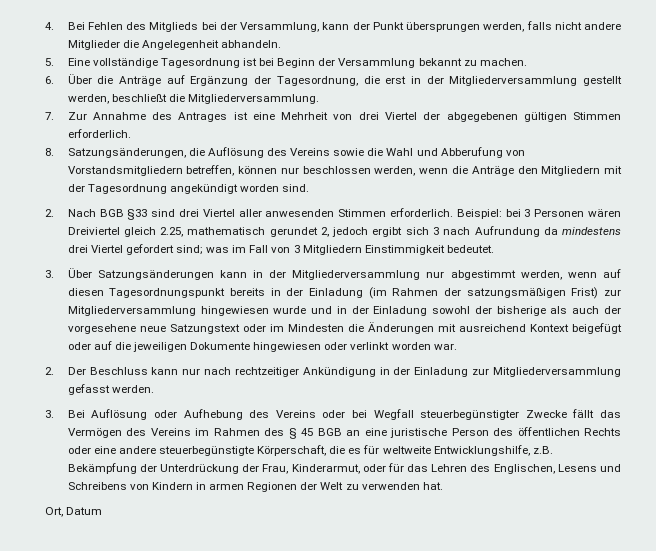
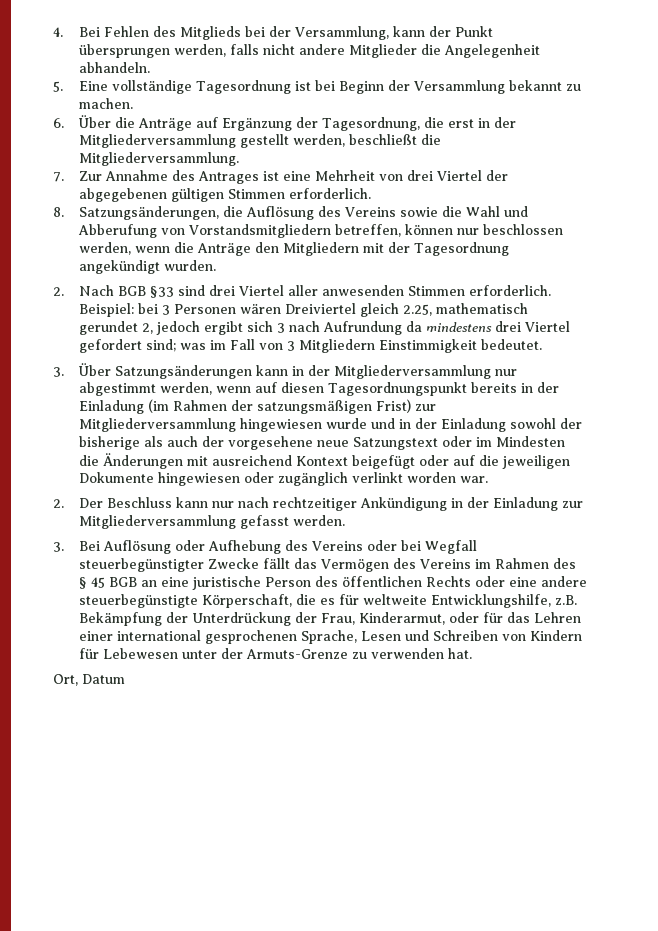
- 8. Satzungsänderungen, die Auflösung des Vereins sowie die Wahl und Abberufung von Vorstandsmitgliedern betreffen, können nur beschlossen werden, wenn die Anträge den Mitgliedern mit der Tagesordnung angekündigt worden sind.
+ 8. Satzungsänderungen, die Auflösung des Vereins sowie die Wahl und Abberufung von Vorstandsmitgliedern betreffen, können nur beschlossen werden, wenn die Anträge den Mitgliedern mit der Tagesordnung angekündigt wurden.
- 3. Über Satzungsänderungen kann in der Mitgliederversammlung nur abgestimmt werden, wenn auf diesen Tagesordnungspunkt bereits in der Einladung (im Rahmen der satzungsmäßigen Frist) zur Mitgliederversammlung hingewiesen wurde und in der Einladung sowohl der bisherige als auch der vorgesehene neue Satzungstext oder im Mindesten die Änderungen mit ausreichend Kontext beigefügt oder auf die jeweiligen Dokumente hingewiesen oder verlinkt worden war.
+ 3. Über Satzungsänderungen kann in der Mitgliederversammlung nur abgestimmt werden, wenn auf diesen Tagesordnungspunkt bereits in der Einladung (im Rahmen der satzungsmäßigen Frist) zur Mitgliederversammlung hingewiesen wurde und in der Einladung sowohl der bisherige als auch der vorgesehene neue Satzungstext oder im Mindesten die Änderungen mit ausreichend Kontext beigefügt oder auf die jeweiligen Dokumente hingewiesen oder zugänglich verlinkt worden war.
- 3. Bei Auflösung oder Aufhebung des Vereins oder bei Wegfall steuerbegünstigter Zwecke fällt das Vermögen des Vereins im Rahmen des § 45 BGB an eine juristische Person des öffentlichen Rechts oder eine andere steuerbegünstigte Körperschaft, die es für weltweite Entwicklungshilfe, z.B. Bekämpfung der Unterdrückung der Frau, Kinderarmut, oder für das Lehren des Englischen, Lesens und Schreibens von Kindern in armen Regionen der Welt zu verwenden hat.
+ 3. Bei Auflösung oder Aufhebung des Vereins oder bei Wegfall steuerbegünstigter Zwecke fällt das Vermögen des Vereins im Rahmen des § 45 BGB an eine juristische Person des öffentlichen Rechts oder eine andere steuerbegünstigte Körperschaft, die es für weltweite Entwicklungshilfe, z.B. Bekämpfung der Unterdrückung der Frau, Kinderarmut, oder für das Lehren einer international gesprochenen Sprache, Lesen und Schreiben von Kindern für Lebewesen unter der Armuts-Grenze zu verwenden hat.

